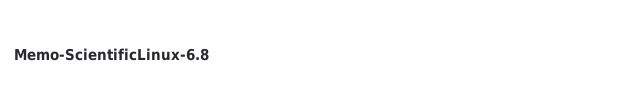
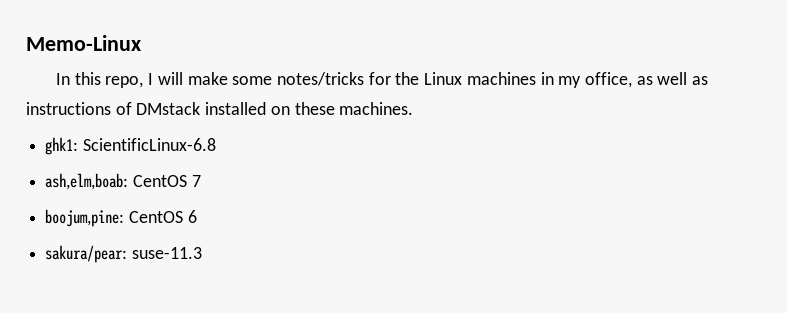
- Memo-ScientificLinux-6.8
+ Memo-Linux
+ In this repo, I will make some notes/tricks for the Linux machines in my office, as well as instructions of DMstack installed on these machines.
+ ghk1: ScientificLinux-6.8
+ ash,elm,boab: CentOS 7
+ boojum,pine: CentOS 6
+ sakura/pear: suse-11.3

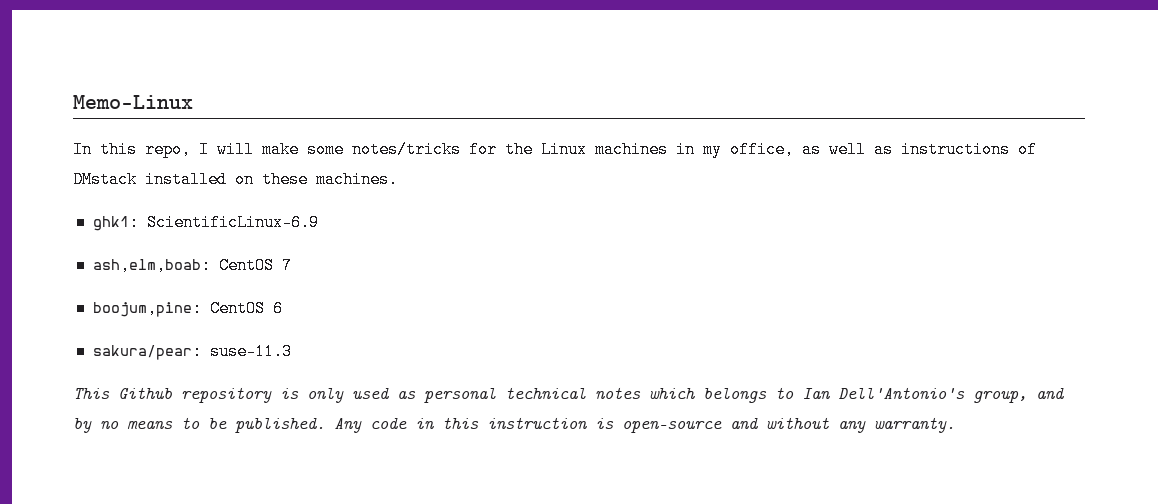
- ghk1: ScientificLinux-6.8
+ ghk1: ScientificLinux-6.9
+ This Github repository is only used as personal technical notes which belongs to Ian Dell'Antonio's group, and by no means to be published. Any code in this instruction is open-source and without any warranty.

